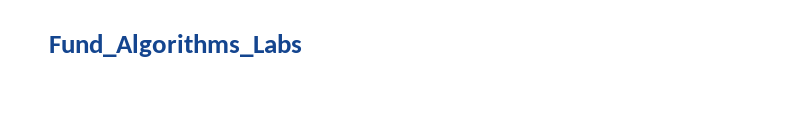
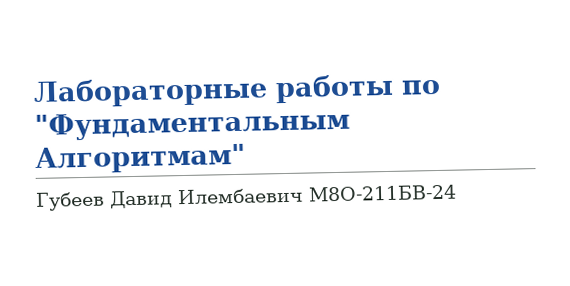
- Fund_Algorithms_Labs
+ Лабораторные работы по "Фундаментальным Алгоритмам"
+ Губеев Давид Илембаевич М8О-211БВ-24

